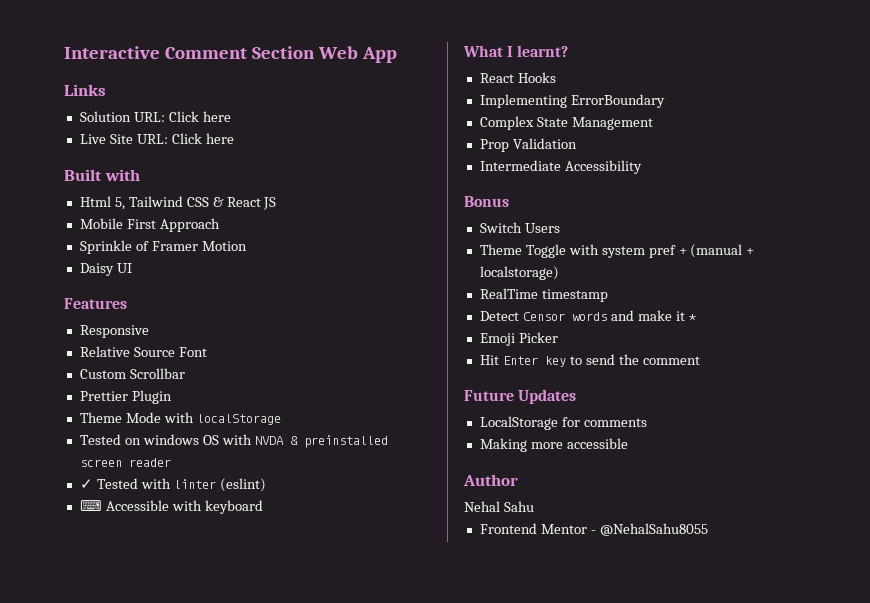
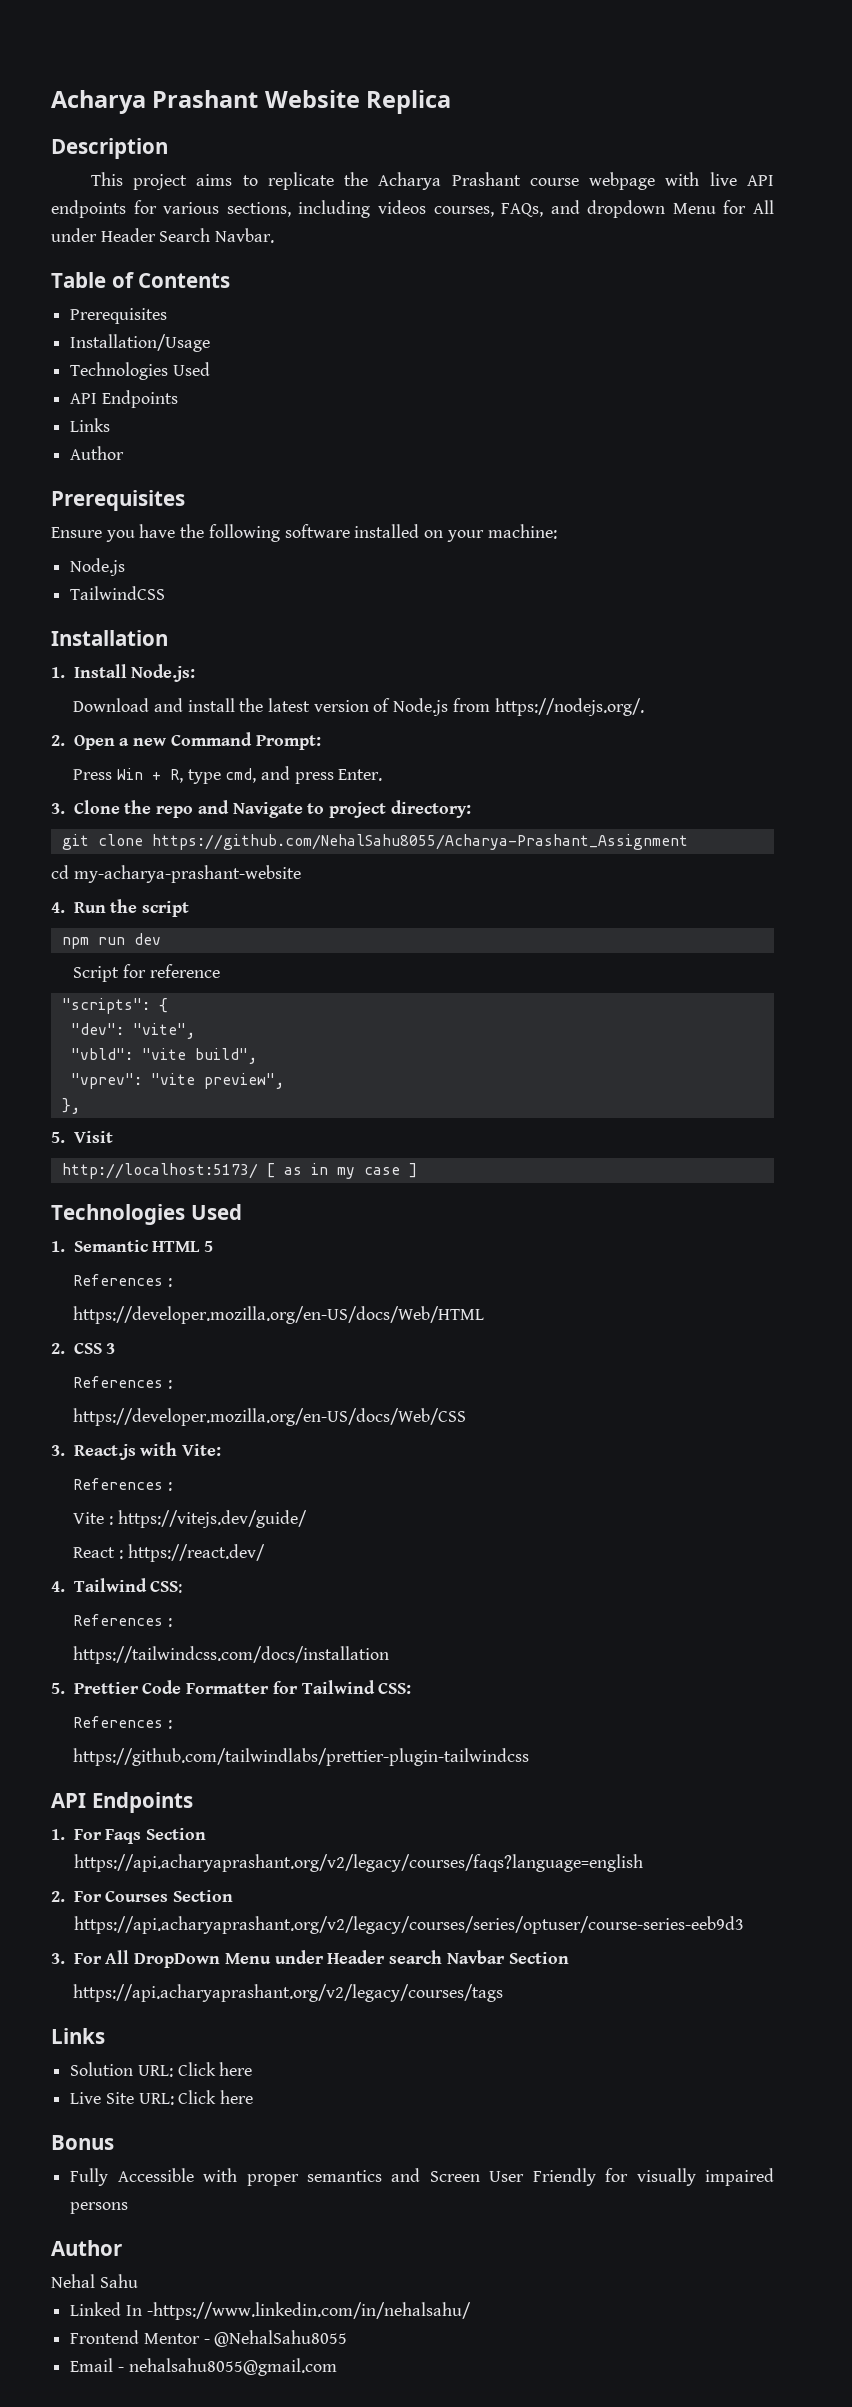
- Interactive Comment Section Web App
+ Acharya Prashant Website Replica
+ Description
+ This project aims to replicate the Acharya Prashant course webpage with live API endpoints for various sections, including videos courses, FAQs, and dropdown Menu for All under Header Search Navbar.
+ Table of Contents
+ Prerequisites
+ Installation/Usage
+ Technologies Used
+ API Endpoints
+ Links
+ Author
+ Prerequisites
+ Ensure you have the following software installed on your machine:
+ Node.js
+ TailwindCSS
+ Installation
+ 1. Install Node.js:
+ Download and install the latest version of Node.js from https://nodejs.org/.
+ 2. Open a new Command Prompt:
+ Press Win + R, type cmd, and press Enter.
+ 3. Clone the repo and Navigate to project directory:
+ git clone https://github.com/NehalSahu8055/Acharya-Prashant_Assignment
+ cd my-acharya-prashant-website
+ 4. Run the script
+ npm run dev
+ Script for reference
+ "scripts": {
+ "dev": "vite",
+ "vbld": "vite build",
+ "vprev": "vite preview",
+ },
+ 5. Visit
+ http://localhost:5173/ [ as in my case ]
+ Technologies Used
+ 1. Semantic HTML 5
+ References :
+ https://developer.mozilla.org/en-US/docs/Web/HTML
+ 2. CSS 3
+ References :
+ https://developer.mozilla.org/en-US/docs/Web/CSS
+ 3. React.js with Vite:
+ References :
+ Vite : https://vitejs.dev/guide/
+ React : https://react.dev/
+ 4. Tailwind CSS:
+ References :
+ https://tailwindcss.com/docs/installation
+ 5. Prettier Code Formatter for Tailwind CSS:
+ References :
+ https://github.com/tailwindlabs/prettier-plugin-tailwindcss
+ API Endpoints
+ 1. For Faqs Section https://api.acharyaprashant.org/v2/legacy/courses/faqs?language=english
+ 2. For Courses Section https://api.acharyaprashant.org/v2/legacy/courses/series/optuser/course-series-eeb9d3
+ 3. For All DropDown Menu under Header search Navbar Section
+ https://api.acharyaprashant.org/v2/legacy/courses/tags
- Built with
- Html 5, Tailwind CSS & React JS
- Mobile First Approach
- Sprinkle of Framer Motion
- Daisy UI
- Features
- Responsive
- Relative Source Font
- Custom Scrollbar
- Prettier Plugin
- Theme Mode with localStorage
- Tested on windows OS with NVDA & preinstalled screen reader
- ✓ Tested with linter (eslint)
- ⌨ Accessible with keyboard
- What I learnt?
- React Hooks
- Implementing ErrorBoundary
- Complex State Management
- Prop Validation
- Intermediate Accessibility
  Bonus
- Switch Users
- Theme Toggle with system pref + (manual + localstorage)
- RealTime timestamp
- Detect Censor words and make it *
- Emoji Picker
- Hit Enter key to send the comment
- Future Updates
- LocalStorage for comments
- Making more accessible
+ Fully Accessible with proper semantics and Screen User Friendly for visually impaired persons
+ Linked In -https://www.linkedin.com/in/nehalsahu/
+ Email - nehalsahu8055@gmail.com

